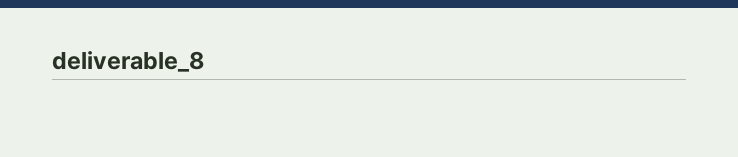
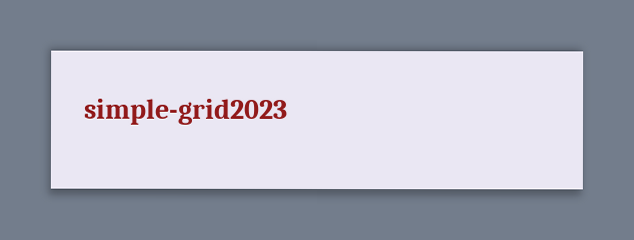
- deliverable_8
+ simple-grid2023

